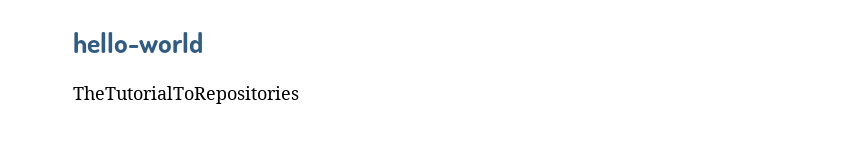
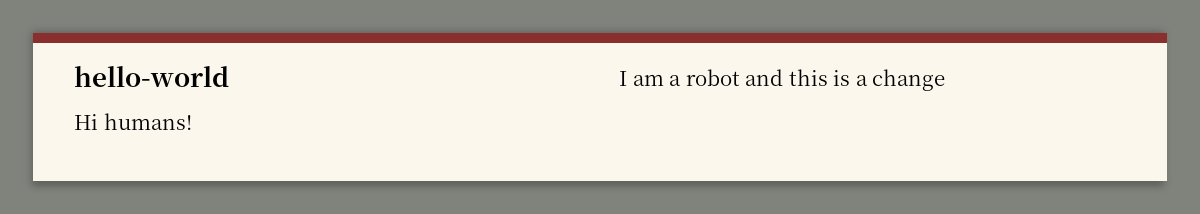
- TheTutorialToRepositories
+ Hi humans!
+ I am a robot and this is a change

